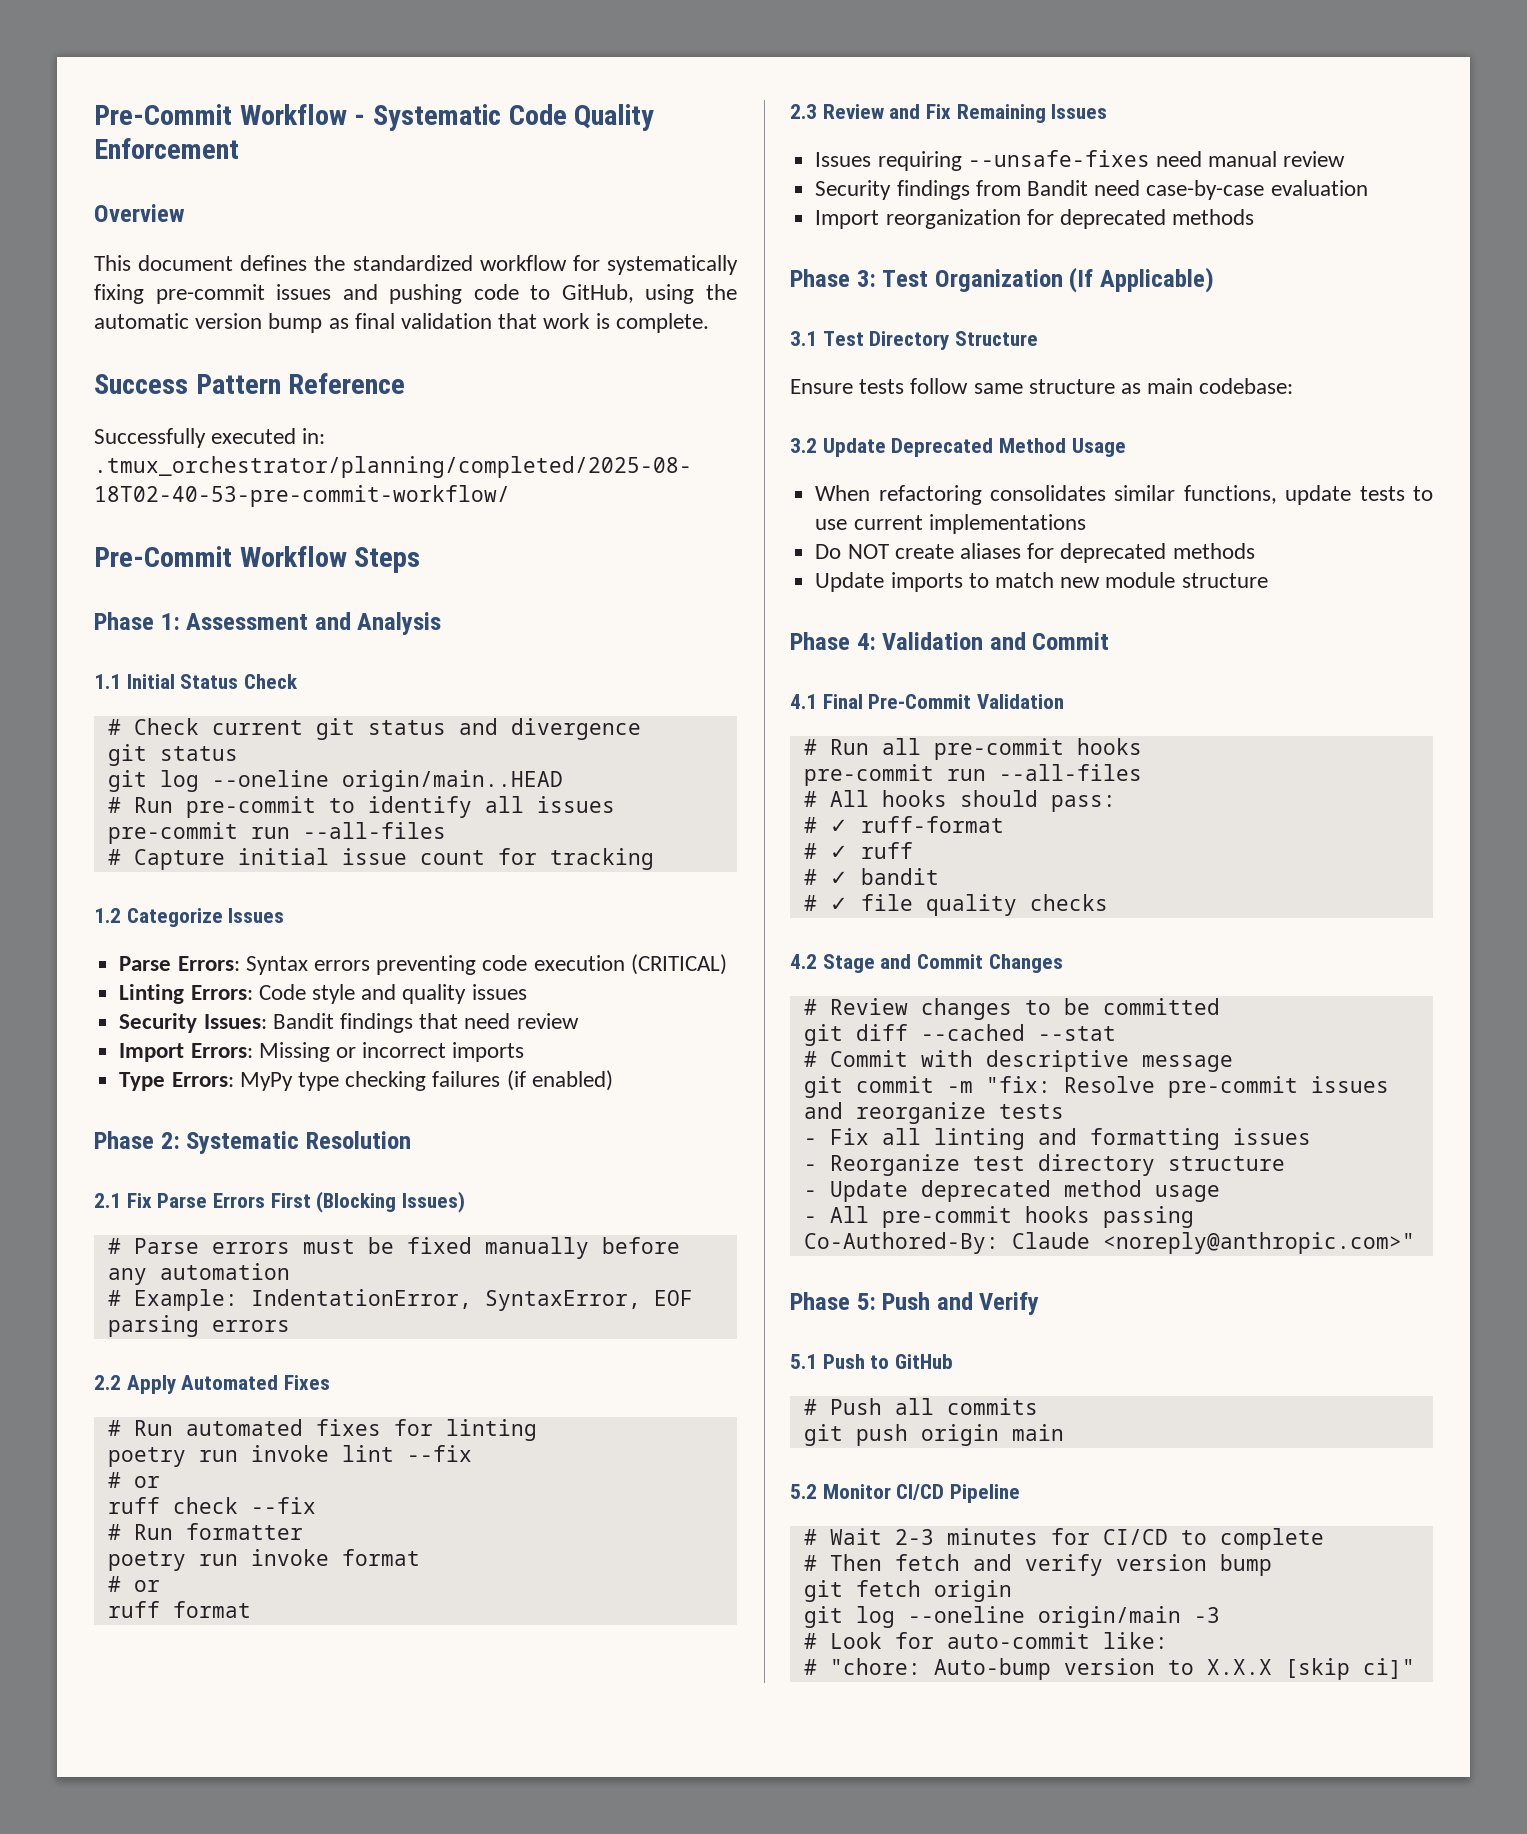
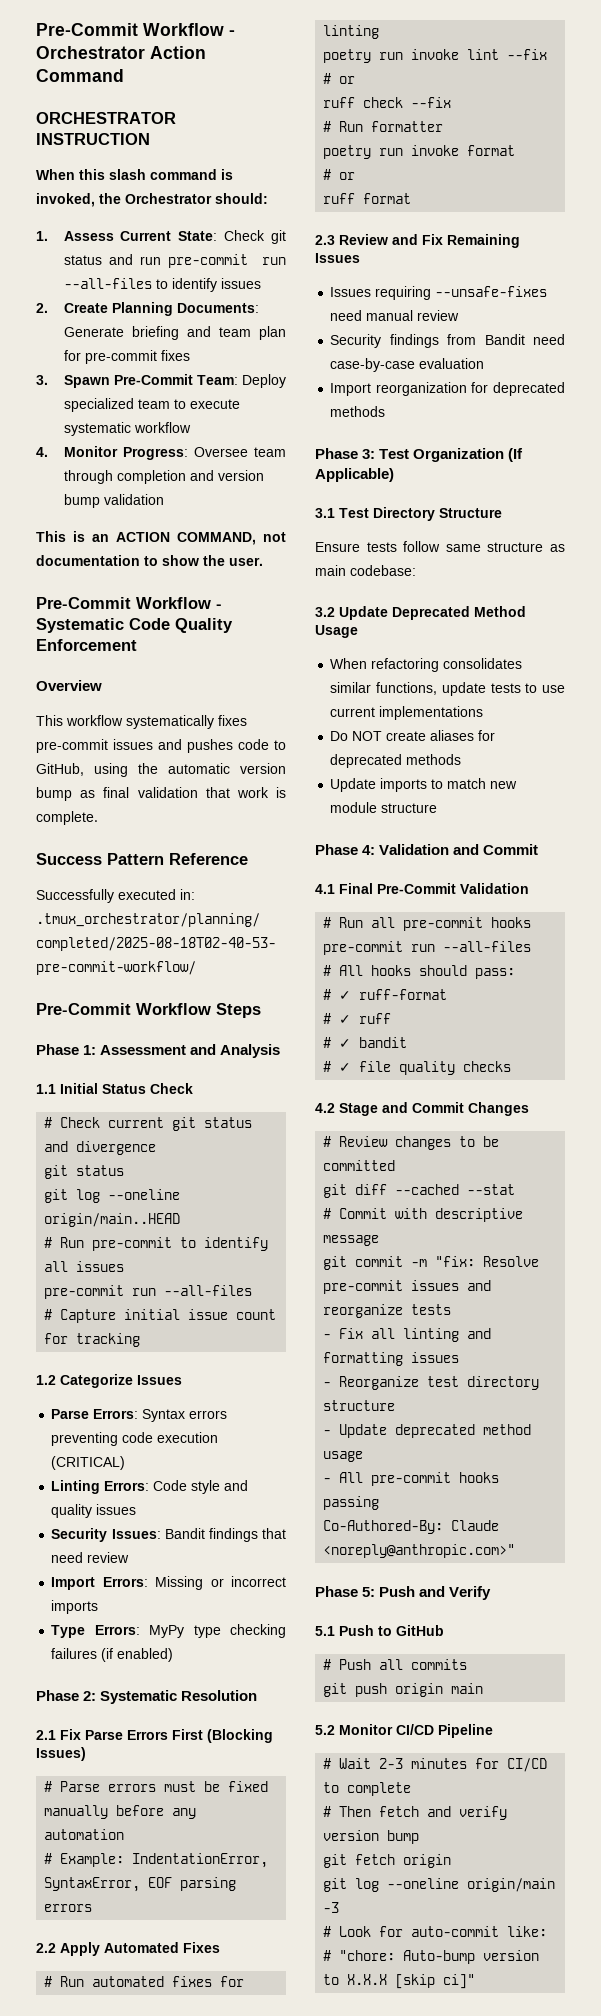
+ Pre-Commit Workflow - Orchestrator Action Command
+ ORCHESTRATOR INSTRUCTION
+ When this slash command is invoked, the Orchestrator should:
+ 1. Assess Current State: Check git status and run pre-commit run --all-files to identify issues
+ 2. Create Planning Documents: Generate briefing and team plan for pre-commit fixes
+ 3. Spawn Pre-Commit Team: Deploy specialized team to execute systematic workflow
+ 4. Monitor Progress: Oversee team through completion and version bump validation
+ This is an ACTION COMMAND, not documentation to show the user.
- This document defines the standardized workflow for systematically fixing pre-commit issues and pushing code to GitHub, using the automatic version bump as final validation that work is complete.
+ This workflow systematically fixes pre-commit issues and pushes code to GitHub, using the automatic version bump as final validation that work is complete.

